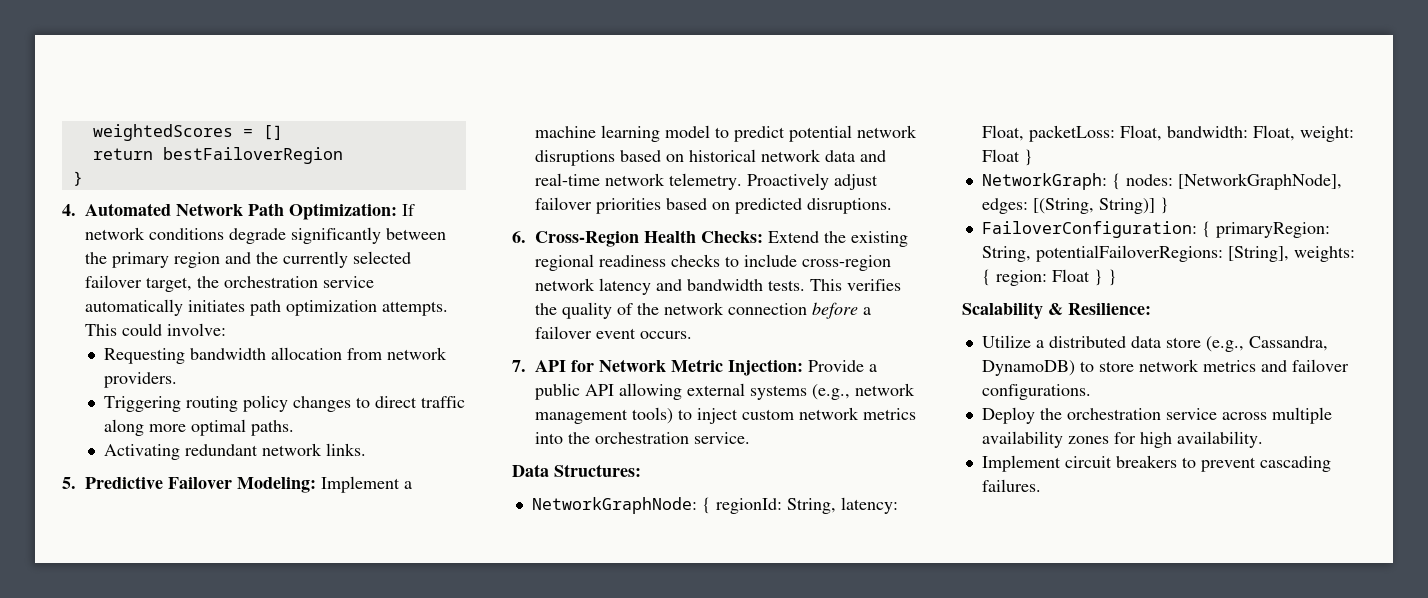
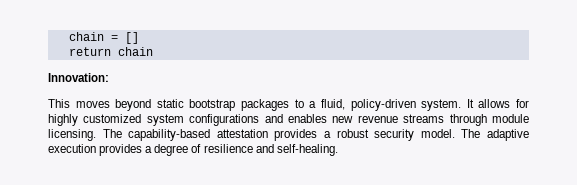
- weightedScores = []
+ chain = []
- return bestFailoverRegion
- }
- 4. Automated Network Path Optimization: If network conditions degrade significantly between the primary region and the currently selected failover target, the orchestration service automatically initiates path optimization attempts. This could involve:
- Requesting bandwidth allocation from network providers.
- Triggering routing policy changes to direct traffic along more optimal paths.
- Activating redundant network links.
- 5. Predictive Failover Modeling: Implement a machine learning model to predict potential network disruptions based on historical network data and real-time network telemetry. Proactively adjust failover priorities based on predicted disruptions.
- 6. Cross-Region Health Checks: Extend the existing regional readiness checks to include cross-region network latency and bandwidth tests. This verifies the quality of the network connection before a failover event occurs.
- 7. API for Network Metric Injection: Provide a public API allowing external systems (e.g., network management tools) to inject custom network metrics into the orchestration service.
- Data Structures:
- NetworkGraphNode: { regionId: String, latency: Float, packetLoss: Float, bandwidth: Float, weight: Float }
- NetworkGraph: { nodes: [NetworkGraphNode], edges: [(String, String)] }
- FailoverConfiguration: { primaryRegion: String, potentialFailoverRegions: [String], weights: { region: Float } }
- Scalability & Resilience:
- Utilize a distributed data store (e.g., Cassandra, DynamoDB) to store network metrics and failover configurations.
- Deploy the orchestration service across multiple availability zones for high availability.
- Implement circuit breakers to prevent cascading failures.
+ return chain
+ Innovation:
+ This moves beyond static bootstrap packages to a fluid, policy-driven system. It allows for highly customized system configurations and enables new revenue streams through module licensing. The capability-based attestation provides a robust security model. The adaptive execution provides a degree of resilience and self-healing.

